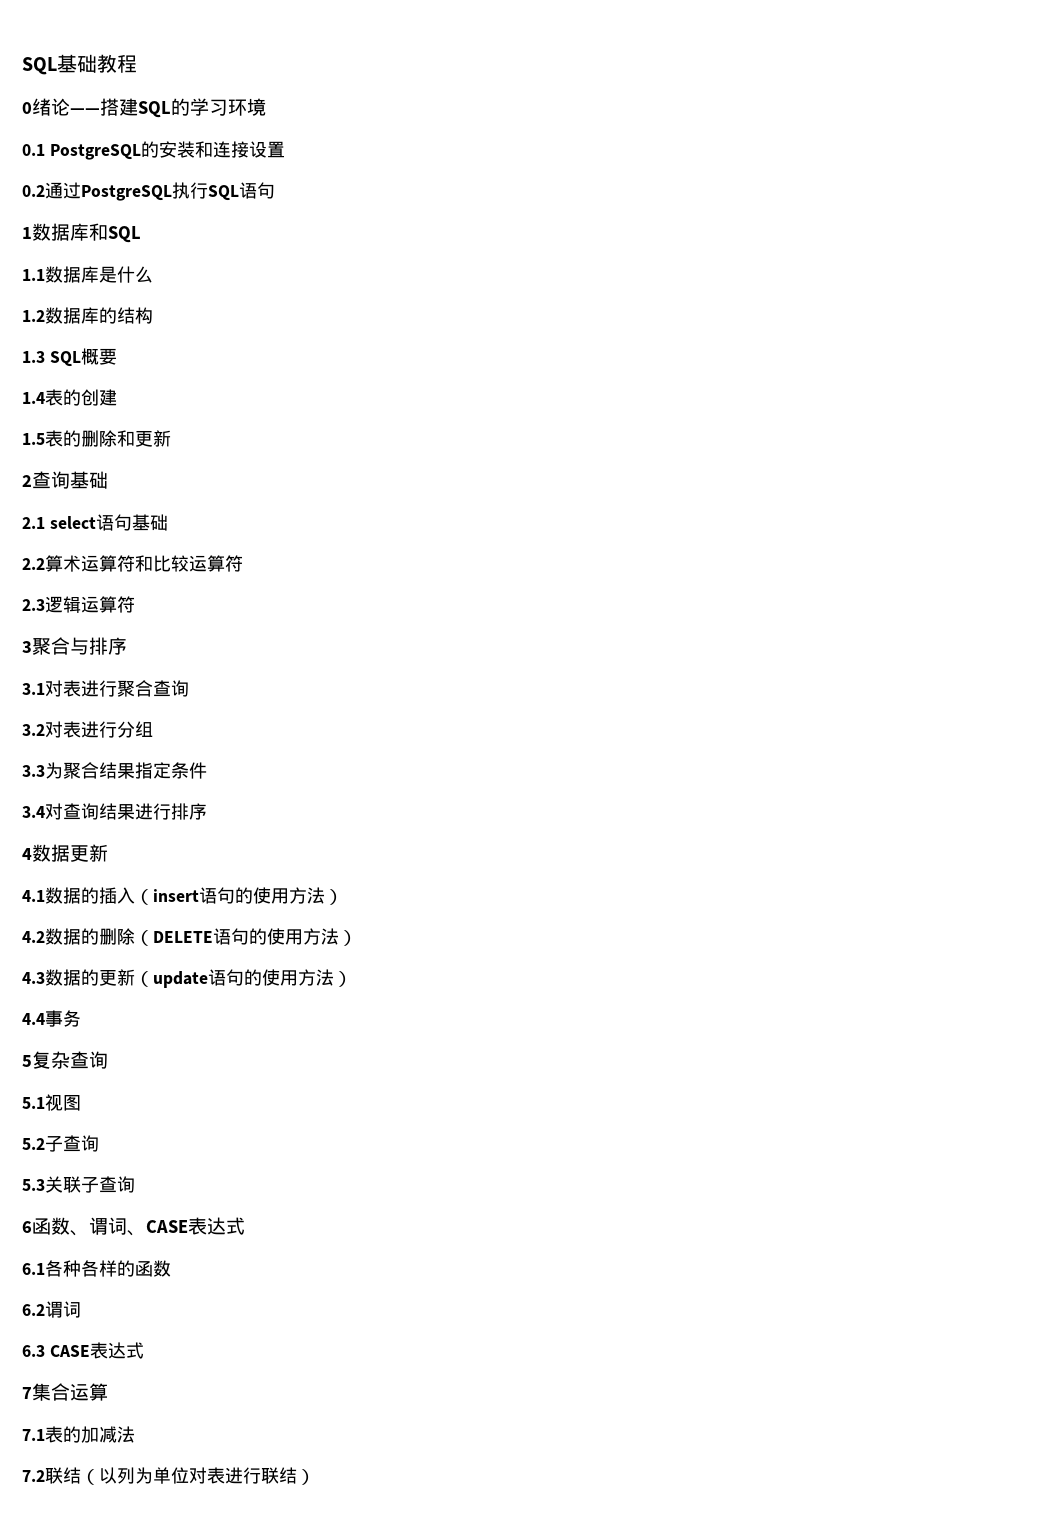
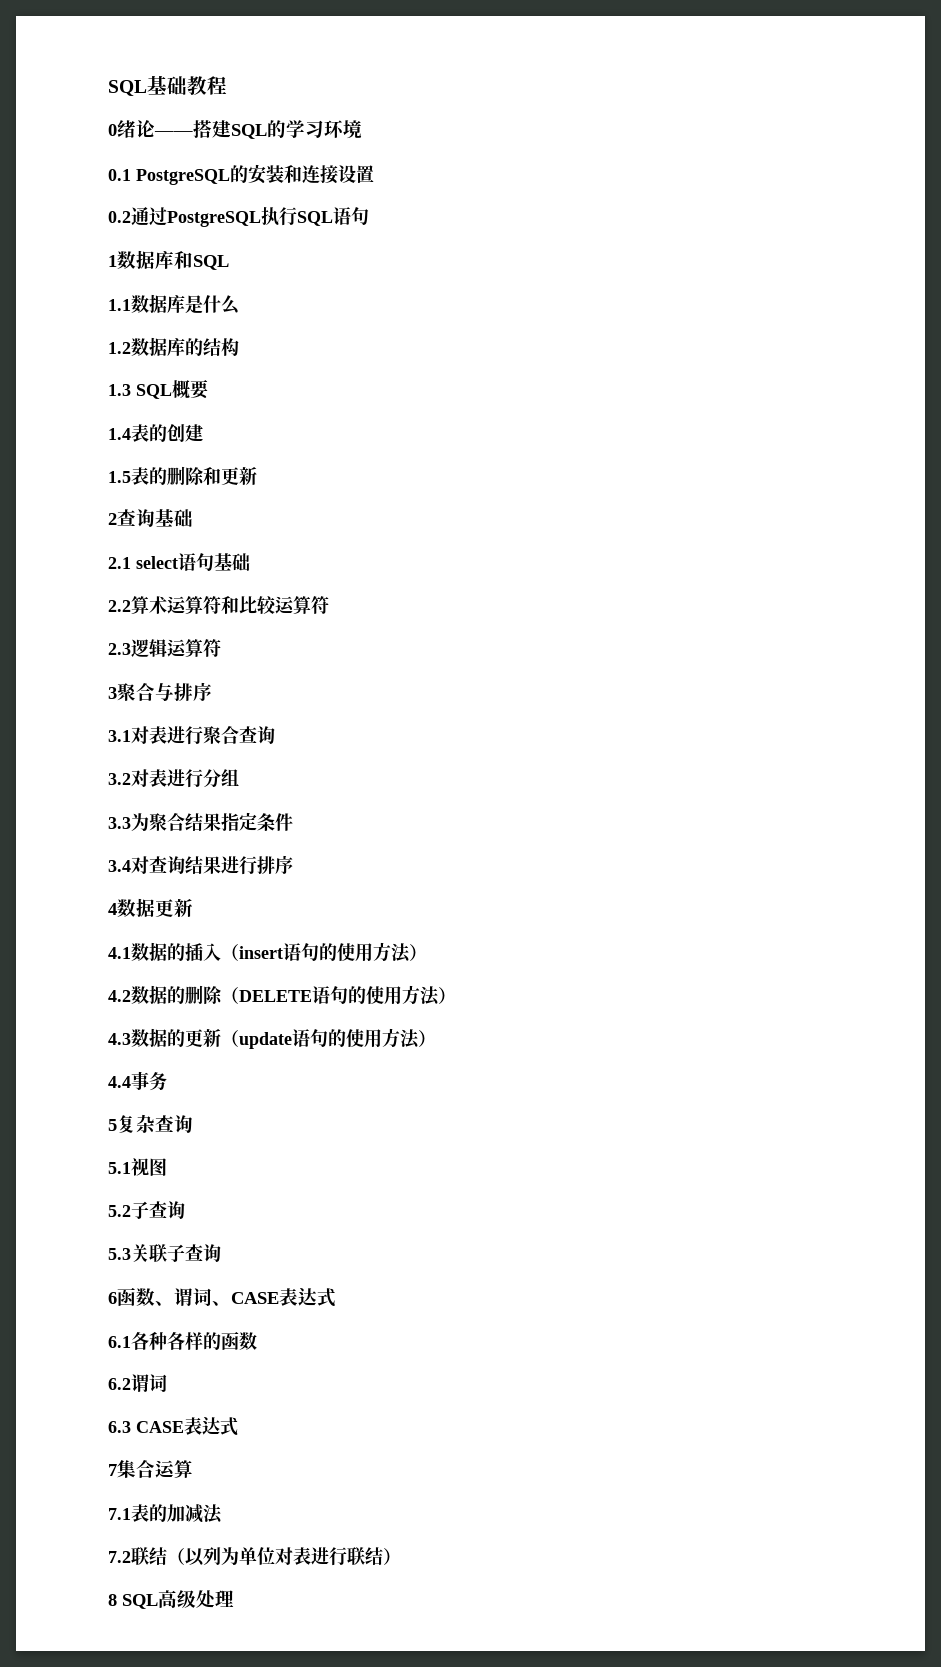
+ 8 SQL高级处理

